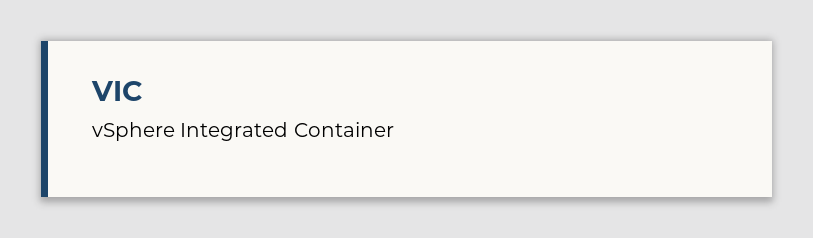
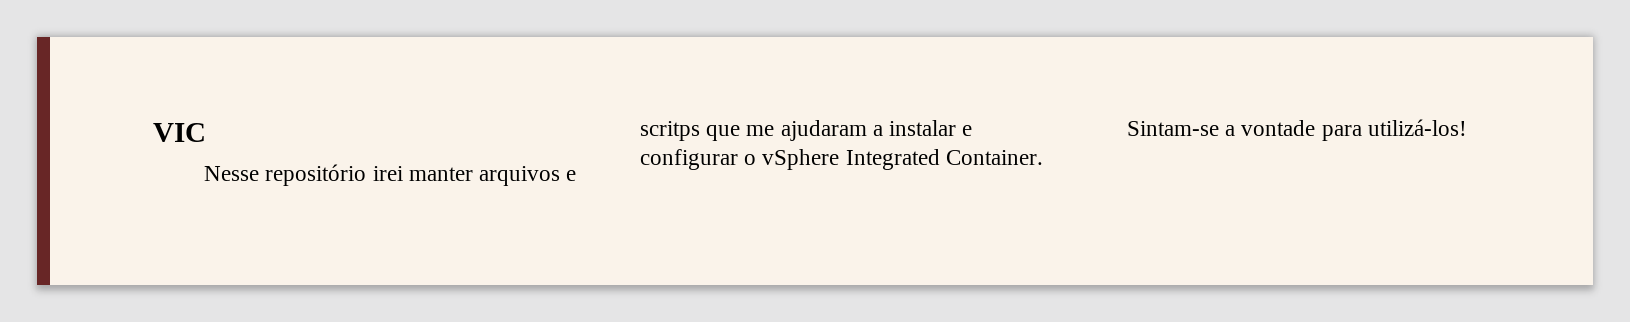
- vSphere Integrated Container
+ Nesse repositório irei manter arquivos e scritps que me ajudaram a instalar e configurar o vSphere Integrated Container. Sintam-se a vontade para utilizá-los!

